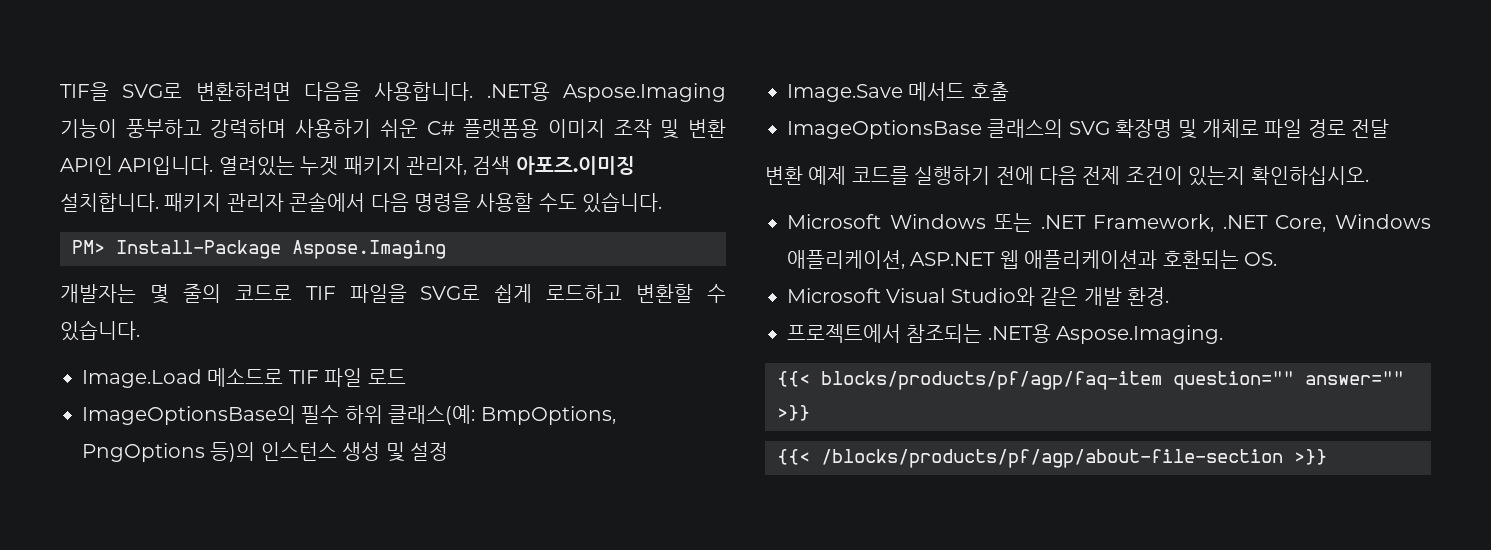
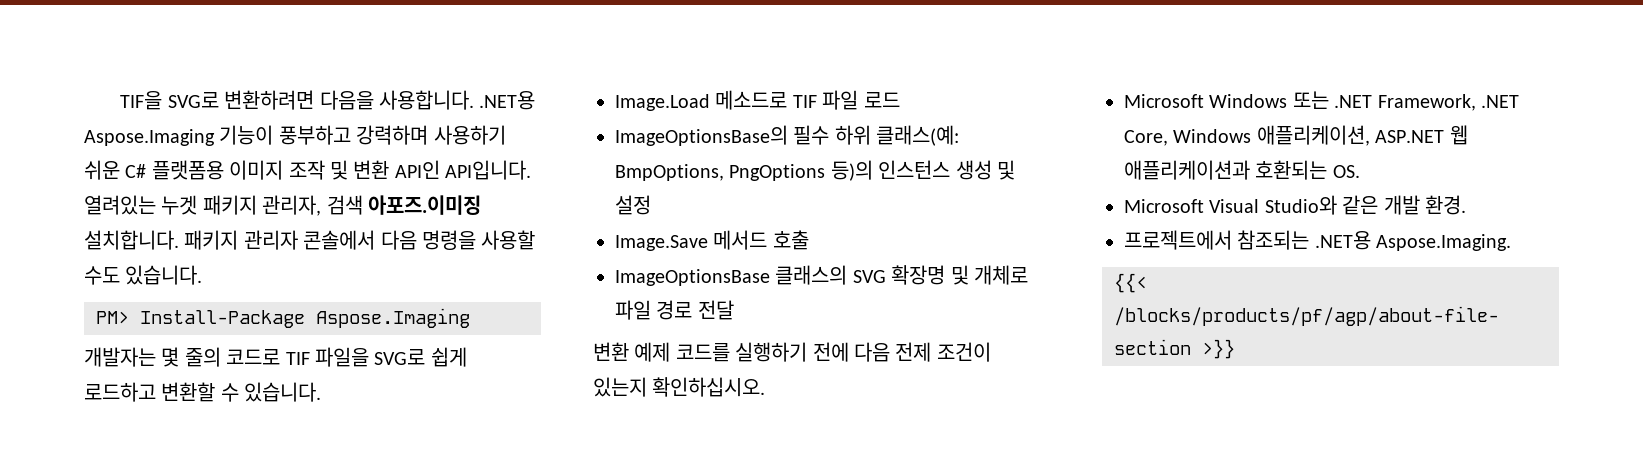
- {{< blocks/products/pf/agp/faq-item question="" answer="" >}}

